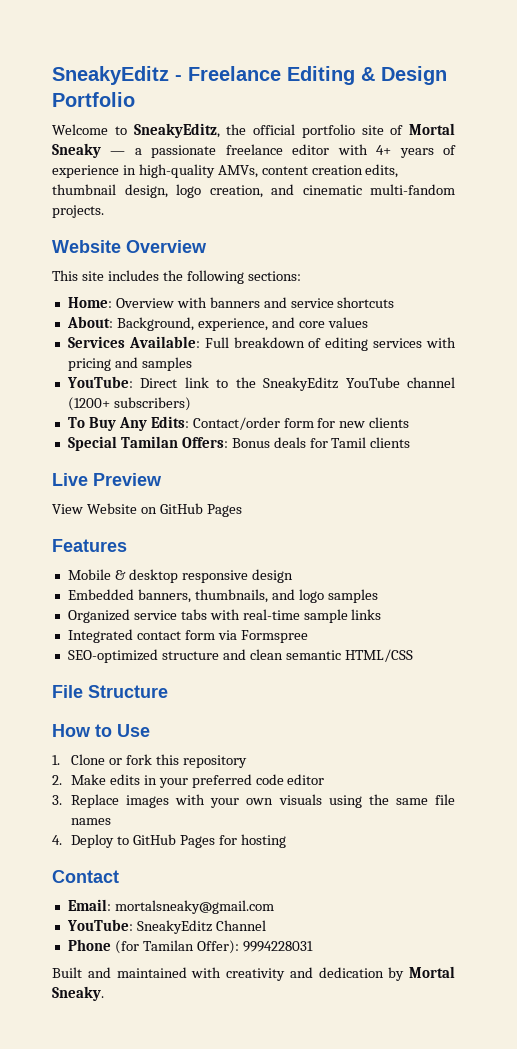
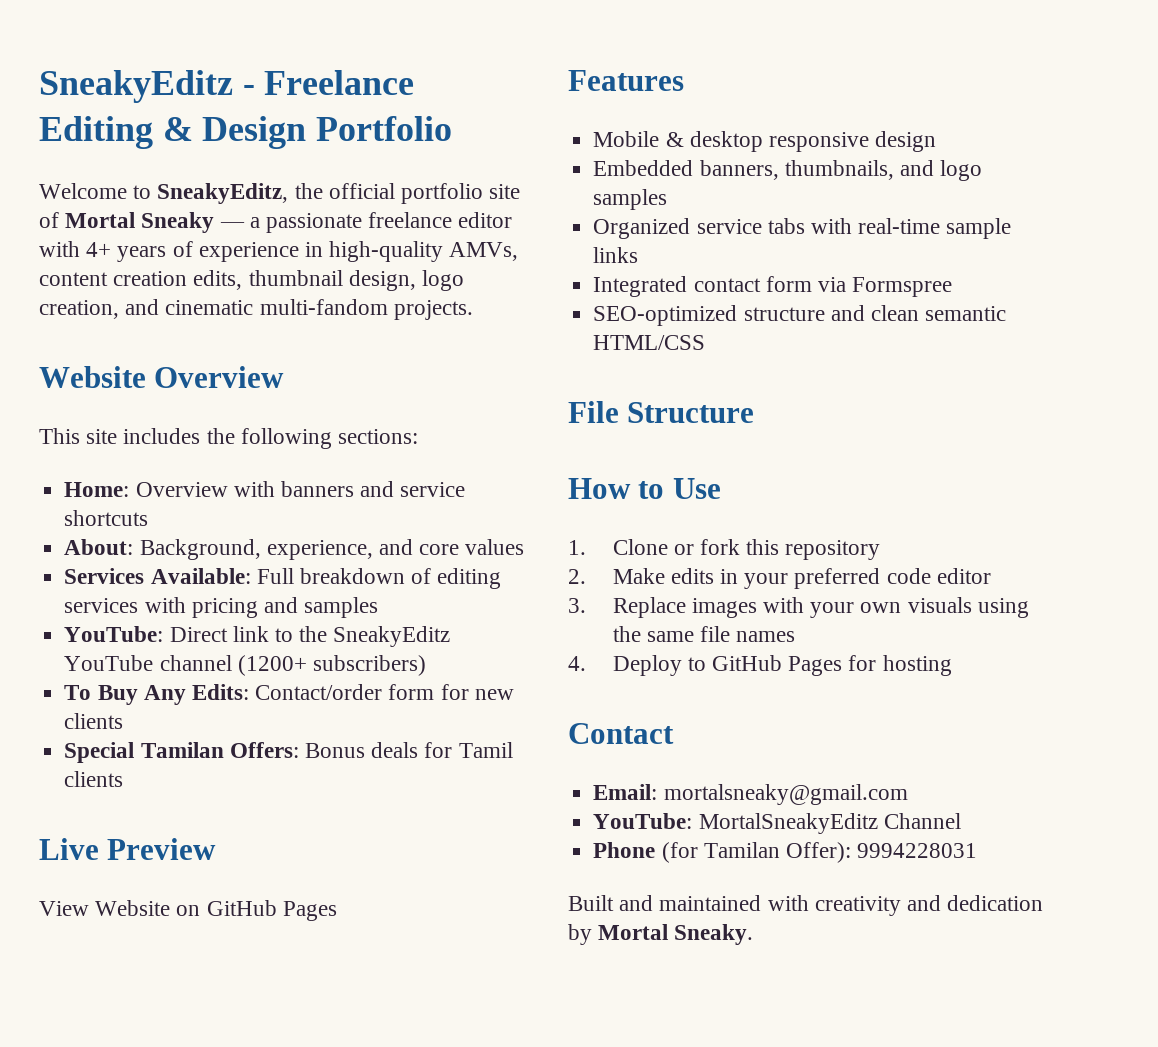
- YouTube: SneakyEditz Channel
+ YouTube: MortalSneakyEditz Channel

